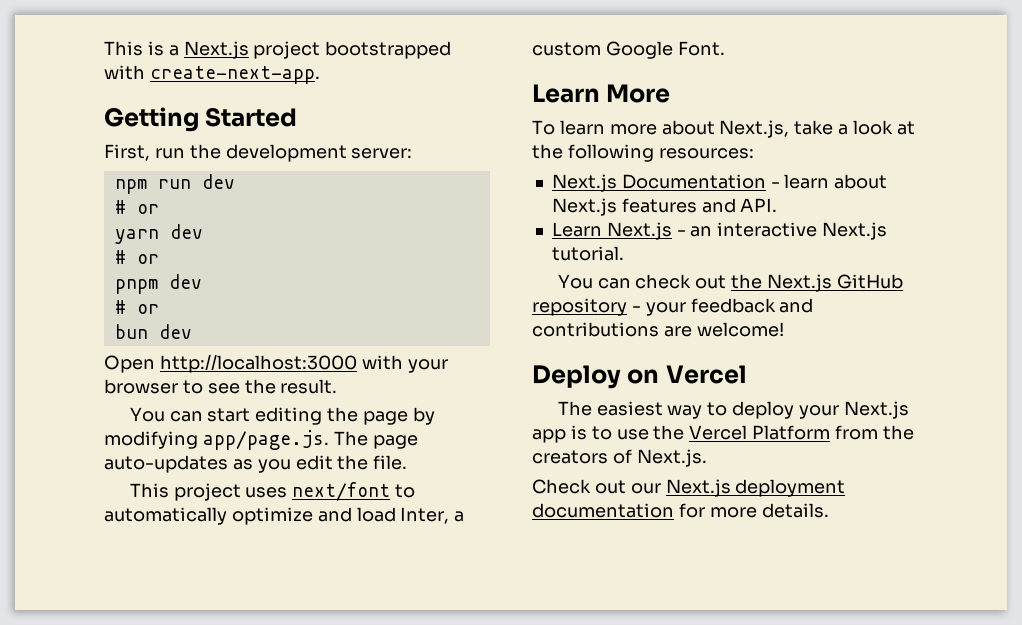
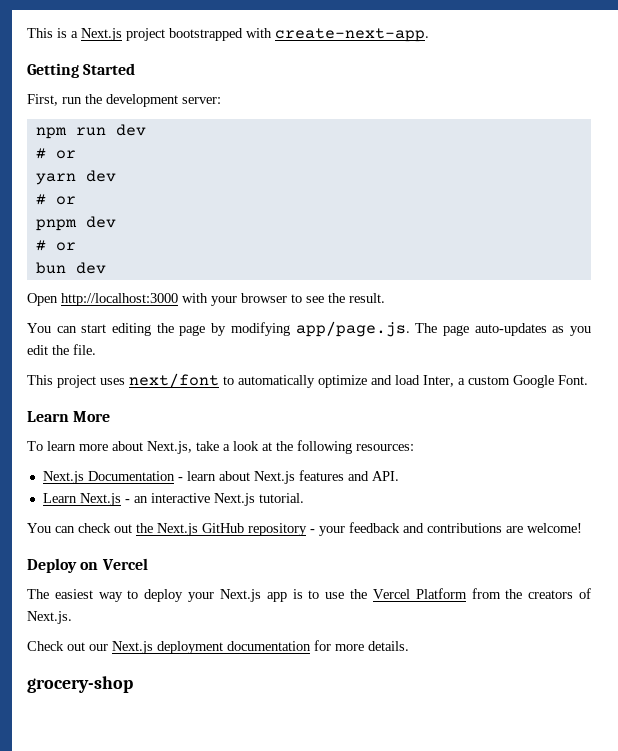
+ grocery-shop

